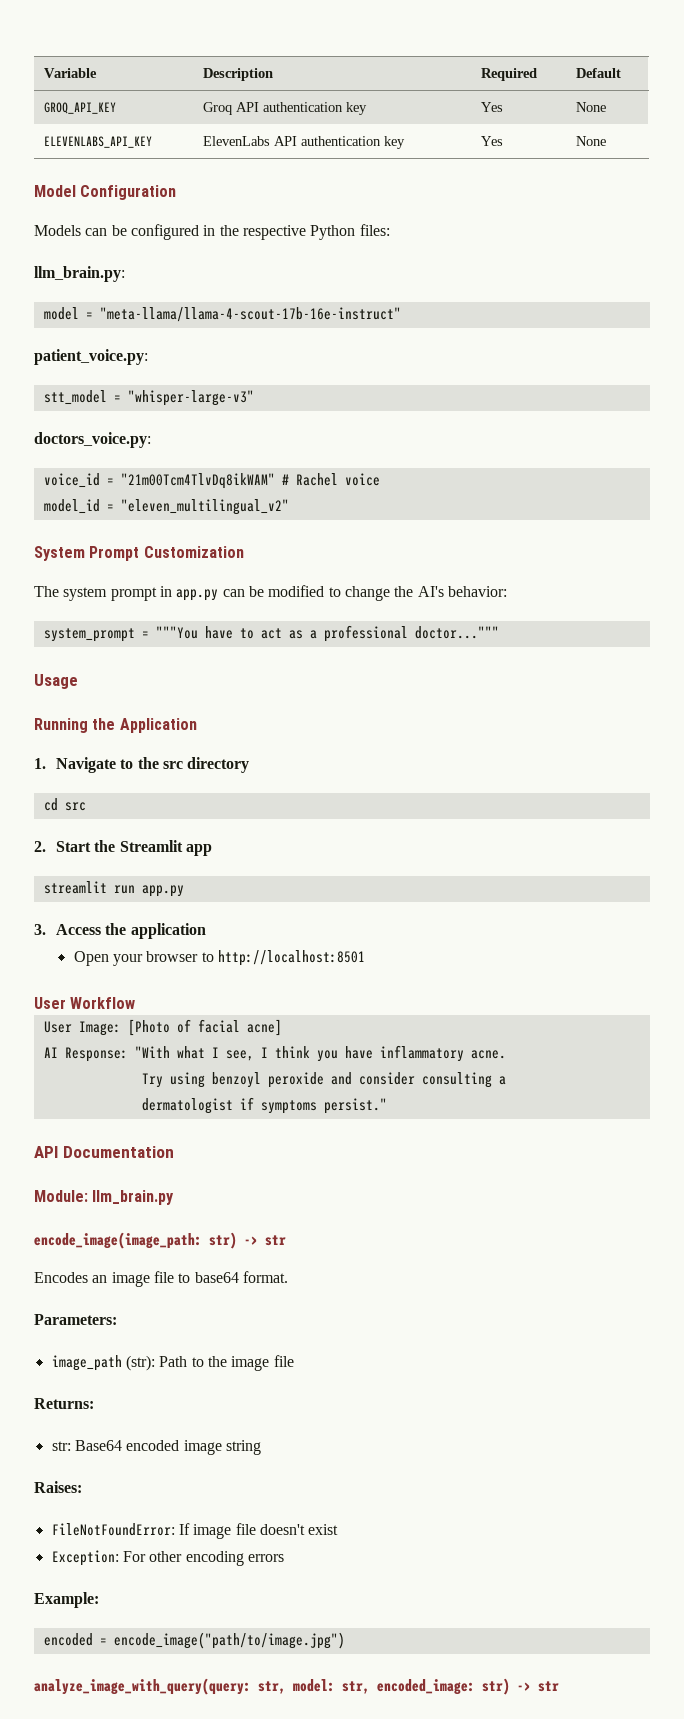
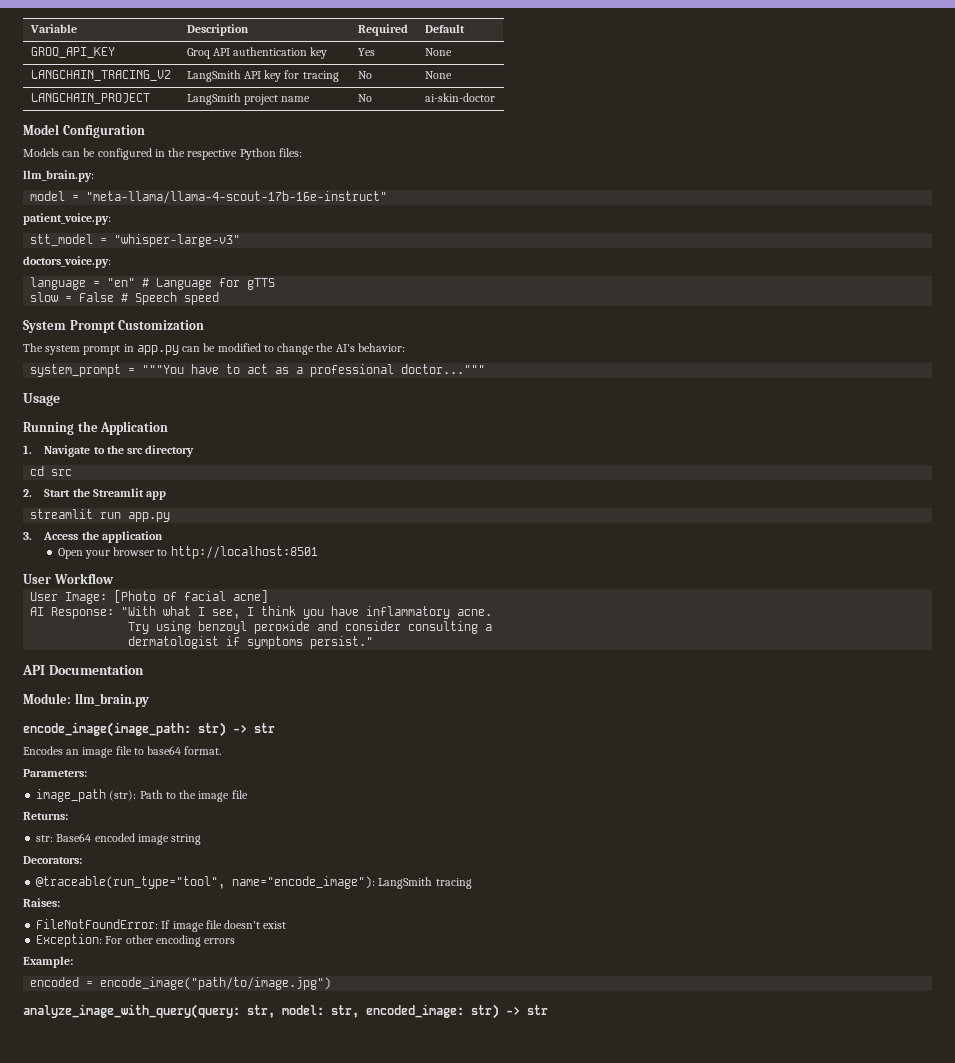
- ELEVENLABS_API_KEY | ElevenLabs API authentication key | Yes | None
+ LANGCHAIN_TRACING_V2 | LangSmith API key for tracing | No | None
+ LANGCHAIN_PROJECT | LangSmith project name | No | ai-skin-doctor
- voice_id = "21m00Tcm4TlvDq8ikWAM" # Rachel voice
- model_id = "eleven_multilingual_v2"
+ language = "en" # Language for gTTS
+ slow = False # Speech speed
+ Decorators:
+ @traceable(run_type="tool", name="encode_image"): LangSmith tracing

